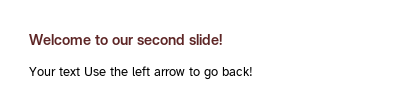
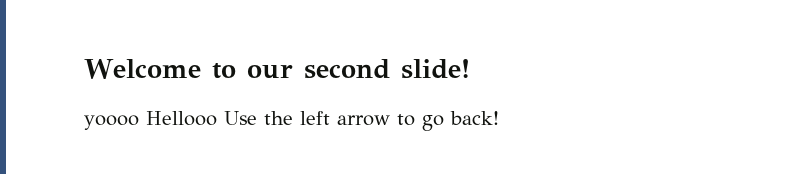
- Your text Use the left arrow to go back!
+ yoooo Hellooo Use the left arrow to go back!

